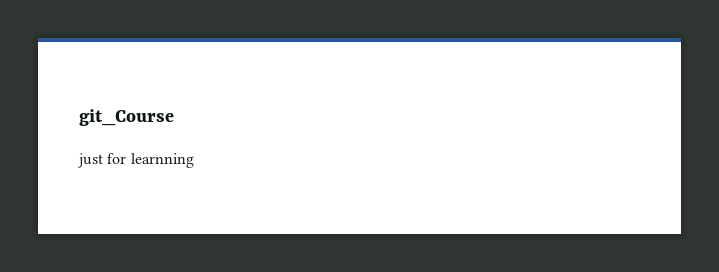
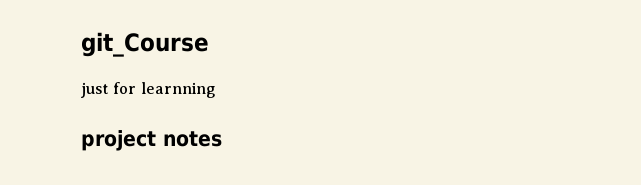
+ project notes

